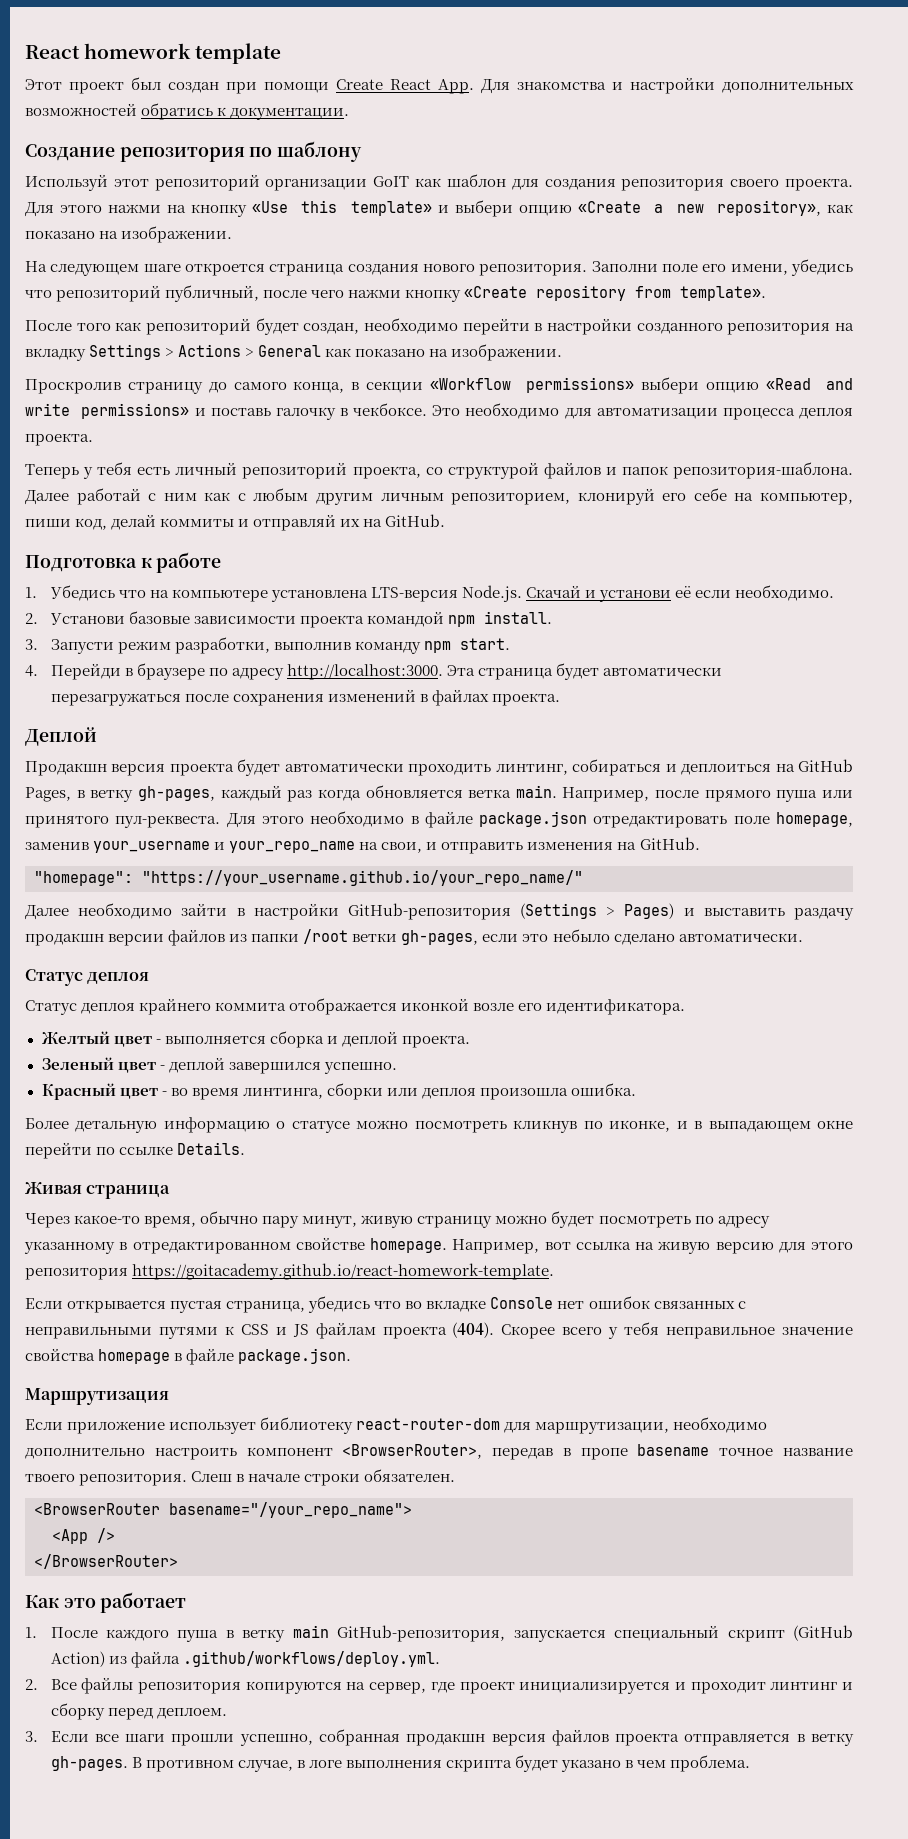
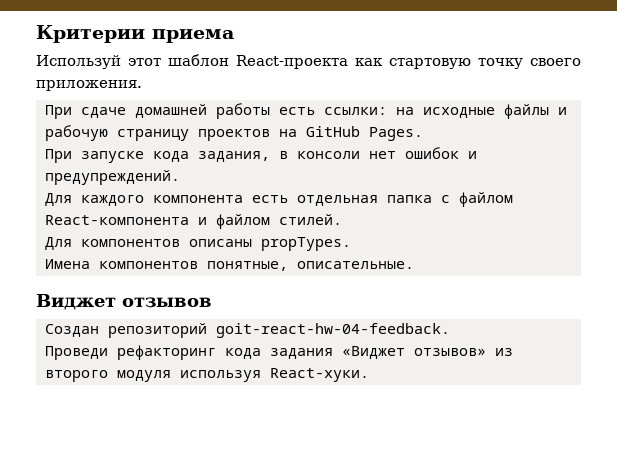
- React homework template
- Этот проект был создан при помощи Create React App. Для знакомства и настройки дополнительных возможностей обратись к документации.
- Создание репозитория по шаблону
- Используй этот репозиторий организации GoIT как шаблон для создания репозитория своего проекта. Для этого нажми на кнопку «Use this template» и выбери опцию «Create a new repository», как показано на изображении.
- На следующем шаге откроется страница создания нового репозитория. Заполни поле его имени, убедись что репозиторий публичный, после чего нажми кнопку «Create repository from template».
- После того как репозиторий будет создан, необходимо перейти в настройки созданного репозитория на вкладку Settings > Actions > General как показано на изображении.
- Проскролив страницу до самого конца, в секции «Workflow permissions» выбери опцию «Read and write permissions» и поставь галочку в чекбоксе. Это необходимо для автоматизации процесса деплоя проекта.
- Теперь у тебя есть личный репозиторий проекта, со структурой файлов и папок репозитория-шаблона. Далее работай с ним как с любым другим личным репозиторием, клонируй его себе на компьютер, пиши код, делай коммиты и отправляй их на GitHub.
- Подготовка к работе
- 1. Убедись что на компьютере установлена LTS-версия Node.js. Скачай и установи её если необходимо.
- 2. Установи базовые зависимости проекта командой npm install.
- 3. Запусти режим разработки, выполнив команду npm start.
- 4. Перейди в браузере по адресу http://localhost:3000. Эта страница будет автоматически перезагружаться после сохранения изменений в файлах проекта.
- Деплой
- Продакшн версия проекта будет автоматически проходить линтинг, собираться и деплоиться на GitHub Pages, в ветку gh-pages, каждый раз когда обновляется ветка main. Например, после прямого пуша или принятого пул-реквеста. Для этого необходимо в файле package.json отредактировать поле homepage, заменив your_username и your_repo_name на свои, и отправить изменения на GitHub.
- "homepage": "https://your_username.github.io/your_repo_name/"
- Далее необходимо зайти в настройки GitHub-репозитория (Settings > Pages) и выставить раздачу продакшн версии файлов из папки /root ветки gh-pages, если это небыло сделано автоматически.
- Статус деплоя
- Статус деплоя крайнего коммита отображается иконкой возле его идентификатора.
- Желтый цвет - выполняется сборка и деплой проекта.
- Зеленый цвет - деплой завершился успешно.
- Красный цвет - во время линтинга, сборки или деплоя произошла ошибка.
- Более детальную информацию о статусе можно посмотреть кликнув по иконке, и в выпадающем окне перейти по ссылке Details.
- Живая страница
- Через какое-то время, обычно пару минут, живую страницу можно будет посмотреть по адресу указанному в отредактированном свойстве homepage. Например, вот ссылка на живую версию для этого репозитория https://goitacademy.github.io/react-homework-template.
- Если открывается пустая страница, убедись что во вкладке Console нет ошибок связанных с неправильными путями к CSS и JS файлам проекта (404). Скорее всего у тебя неправильное значение свойства homepage в файле package.json.
- Маршрутизация
- Если приложение использует библиотеку react-router-dom для маршрутизации, необходимо дополнительно настроить компонент <BrowserRouter>, передав в пропе basename точное название твоего репозитория. Слеш в начале строки обязателен.
- <BrowserRouter basename="/your_repo_name">
- <App />
- </BrowserRouter>
- Как это работает
- 1. После каждого пуша в ветку main GitHub-репозитория, запускается специальный скрипт (GitHub Action) из файла .github/workflows/deploy.yml.
- 2. Все файлы репозитория копируются на сервер, где проект инициализируется и проходит линтинг и сборку перед деплоем.
- 3. Если все шаги прошли успешно, собранная продакшн версия файлов проекта отправляется в ветку gh-pages. В противном случае, в логе выполнения скрипта будет указано в чем проблема.
+ Критерии приема
+ Используй этот шаблон React-проекта как стартовую точку своего приложения.
+ При сдаче домашней работы есть ссылки: на исходные файлы и рабочую страницу проектов на GitHub Pages.
+ При запуске кода задания, в консоли нет ошибок и предупреждений.
+ Для каждого компонента есть отдельная папка с файлом React-компонента и файлом стилей.
+ Для компонентов описаны propTypes.
+ Имена компонентов понятные, описательные.
+ Виджет отзывов
+ Создан репозиторий goit-react-hw-04-feedback.
+ Проведи рефакторинг кода задания «Виджет отзывов» из второго модуля используя React-хуки.

